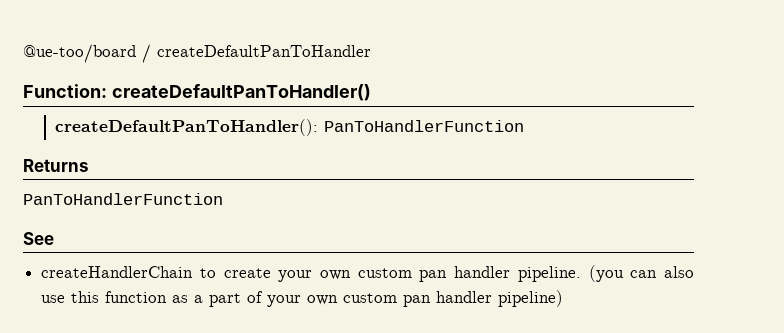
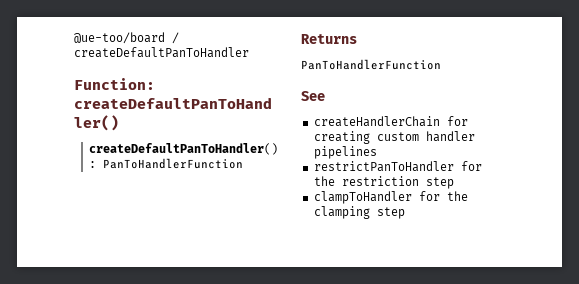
- createHandlerChain to create your own custom pan handler pipeline. (you can also use this function as a part of your own custom pan handler pipeline)
+ createHandlerChain for creating custom handler pipelines
+ restrictPanToHandler for the restriction step
+ clampToHandler for the clamping step

